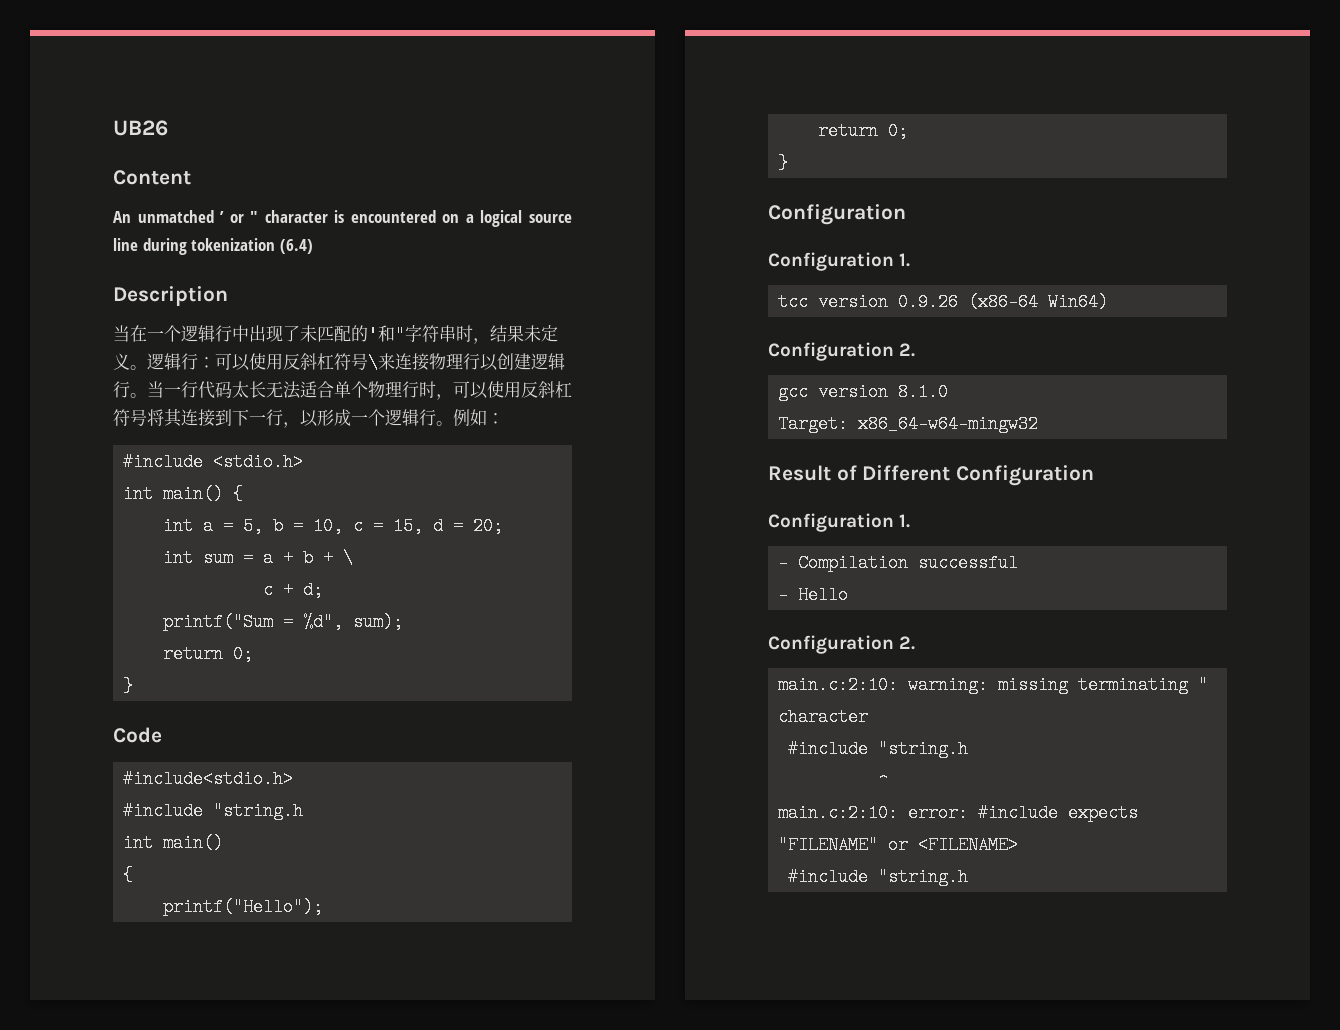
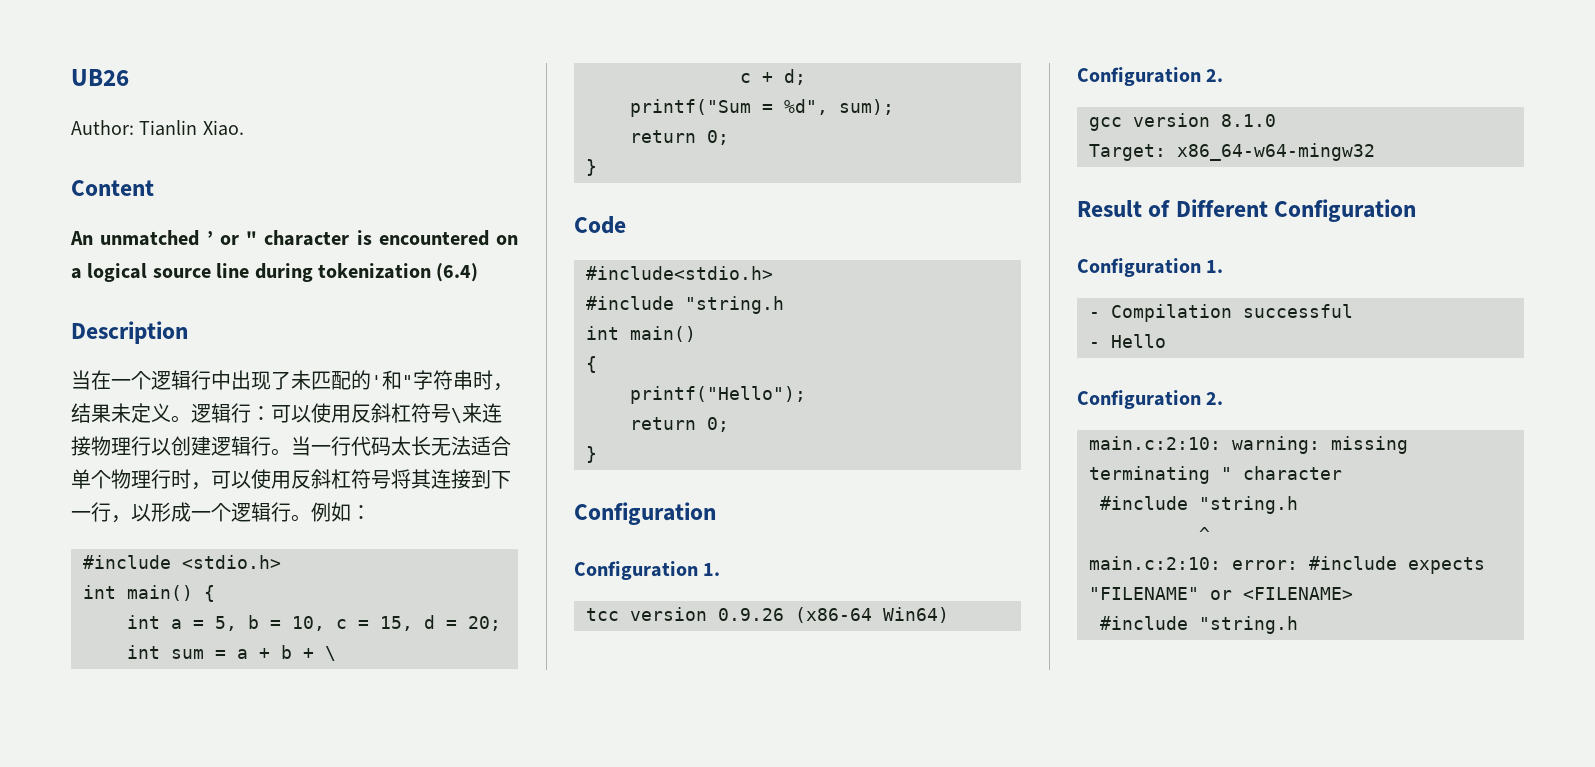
+ Author: Tianlin Xiao.

